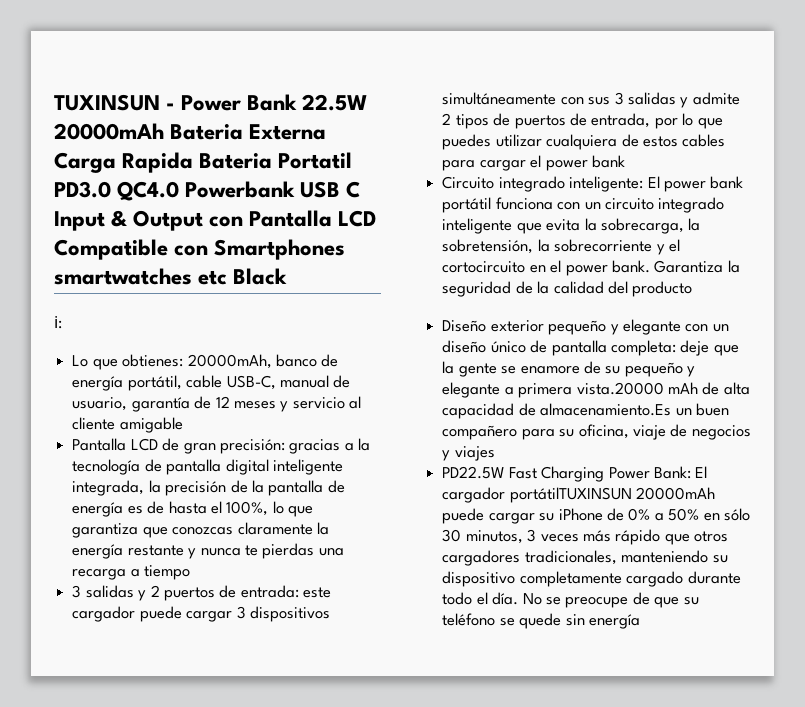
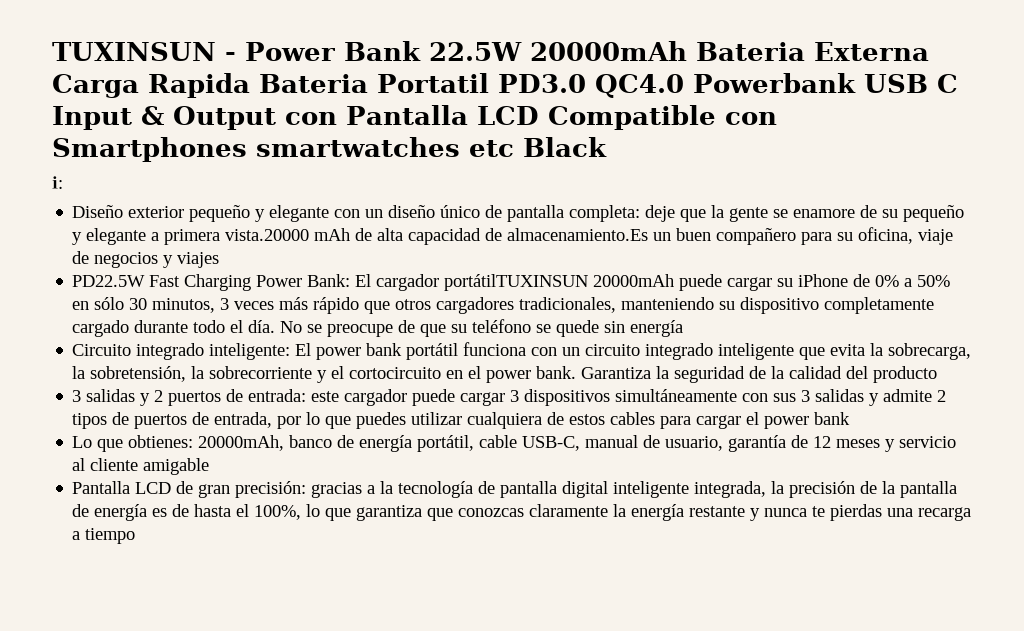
- Lo que obtienes: 20000mAh, banco de energía portátil, cable USB-C, manual de usuario, garantía de 12 meses y servicio al cliente amigable
- Pantalla LCD de gran precisión: gracias a la tecnología de pantalla digital inteligente integrada, la precisión de la pantalla de energía es de hasta el 100%, lo que garantiza que conozcas claramente la energía restante y nunca te pierdas una recarga a tiempo
- 3 salidas y 2 puertos de entrada: este cargador puede cargar 3 dispositivos simultáneamente con sus 3 salidas y admite 2 tipos de puertos de entrada, por lo que puedes utilizar cualquiera de estos cables para cargar el power bank
- Circuito integrado inteligente: El power bank portátil funciona con un circuito integrado inteligente que evita la sobrecarga, la sobretensión, la sobrecorriente y el cortocircuito en el power bank. Garantiza la seguridad de la calidad del producto
+ Circuito integrado inteligente: El power bank portátil funciona con un circuito integrado inteligente que evita la sobrecarga, la sobretensión, la sobrecorriente y el cortocircuito en el power bank. Garantiza la seguridad de la calidad del producto
+ 3 salidas y 2 puertos de entrada: este cargador puede cargar 3 dispositivos simultáneamente con sus 3 salidas y admite 2 tipos de puertos de entrada, por lo que puedes utilizar cualquiera de estos cables para cargar el power bank
+ Lo que obtienes: 20000mAh, banco de energía portátil, cable USB-C, manual de usuario, garantía de 12 meses y servicio al cliente amigable
+ Pantalla LCD de gran precisión: gracias a la tecnología de pantalla digital inteligente integrada, la precisión de la pantalla de energía es de hasta el 100%, lo que garantiza que conozcas claramente la energía restante y nunca te pierdas una recarga a tiempo

